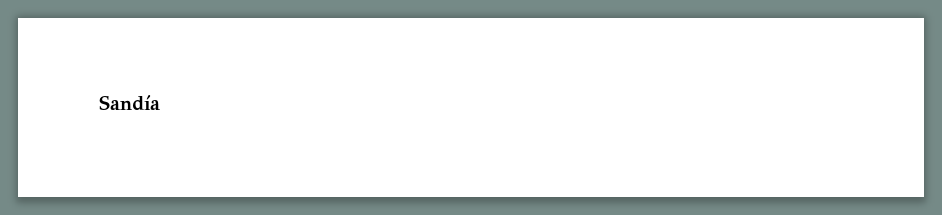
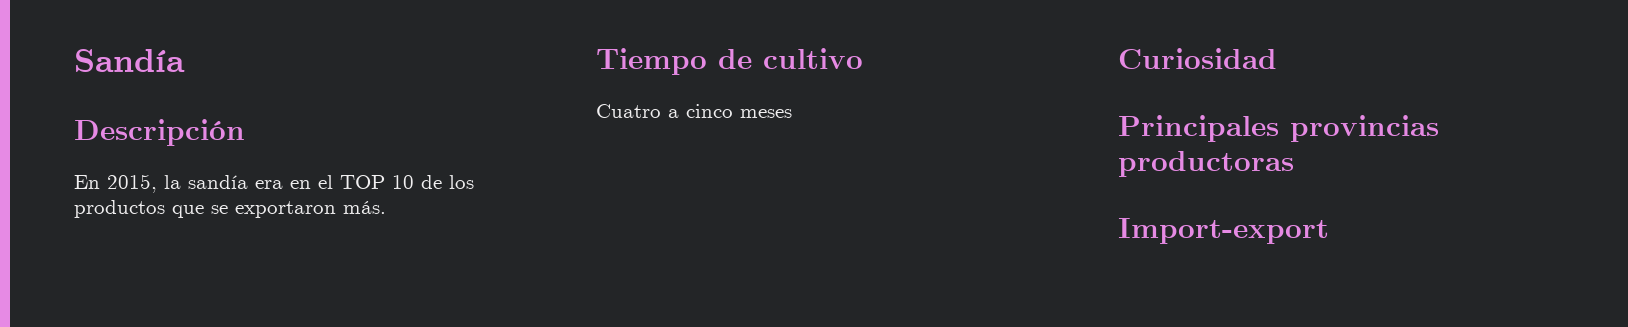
+ Descripción
+ En 2015, la sandía era en el TOP 10 de los productos que se exportaron más.
+ Tiempo de cultivo
+ Cuatro a cinco meses
+ Curiosidad
+ Principales provincias productoras
+ Import-export

